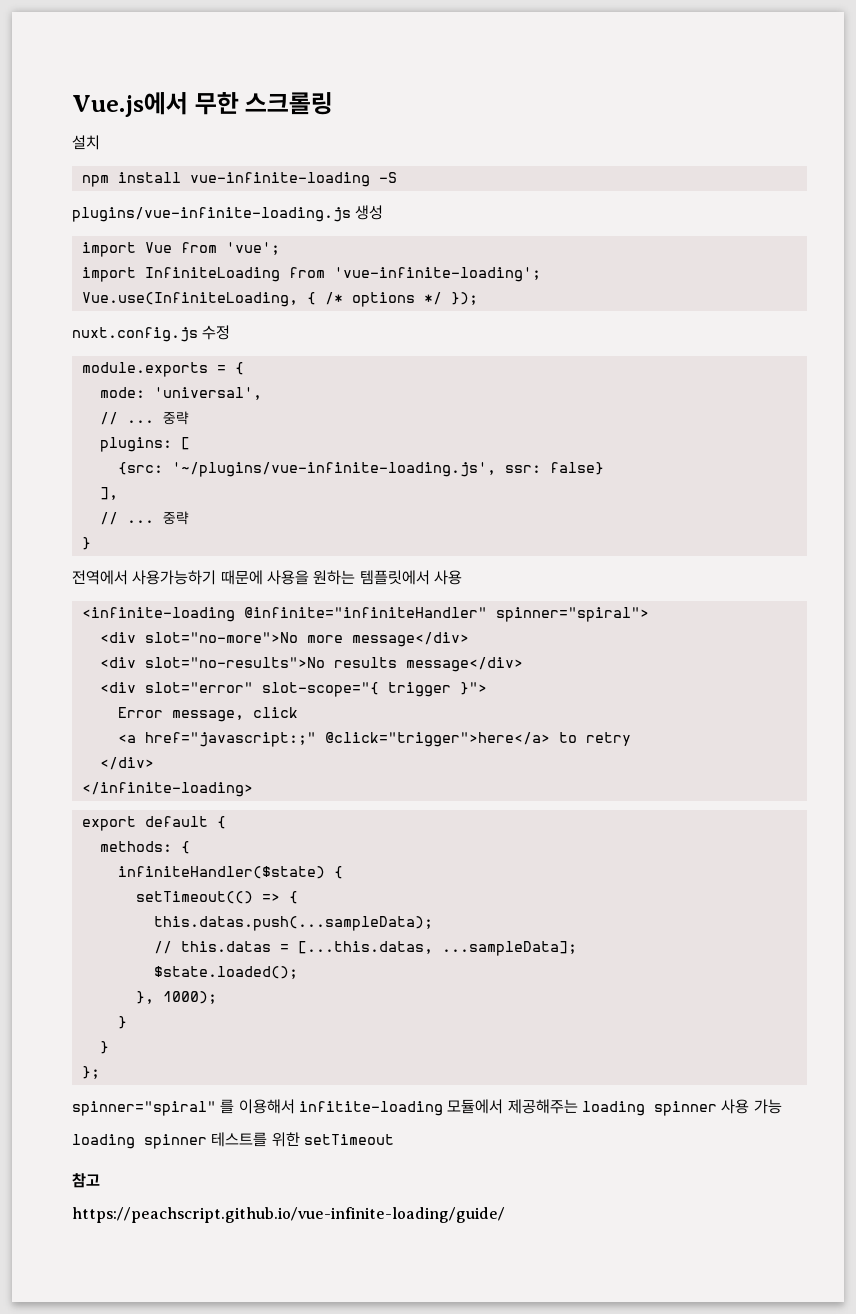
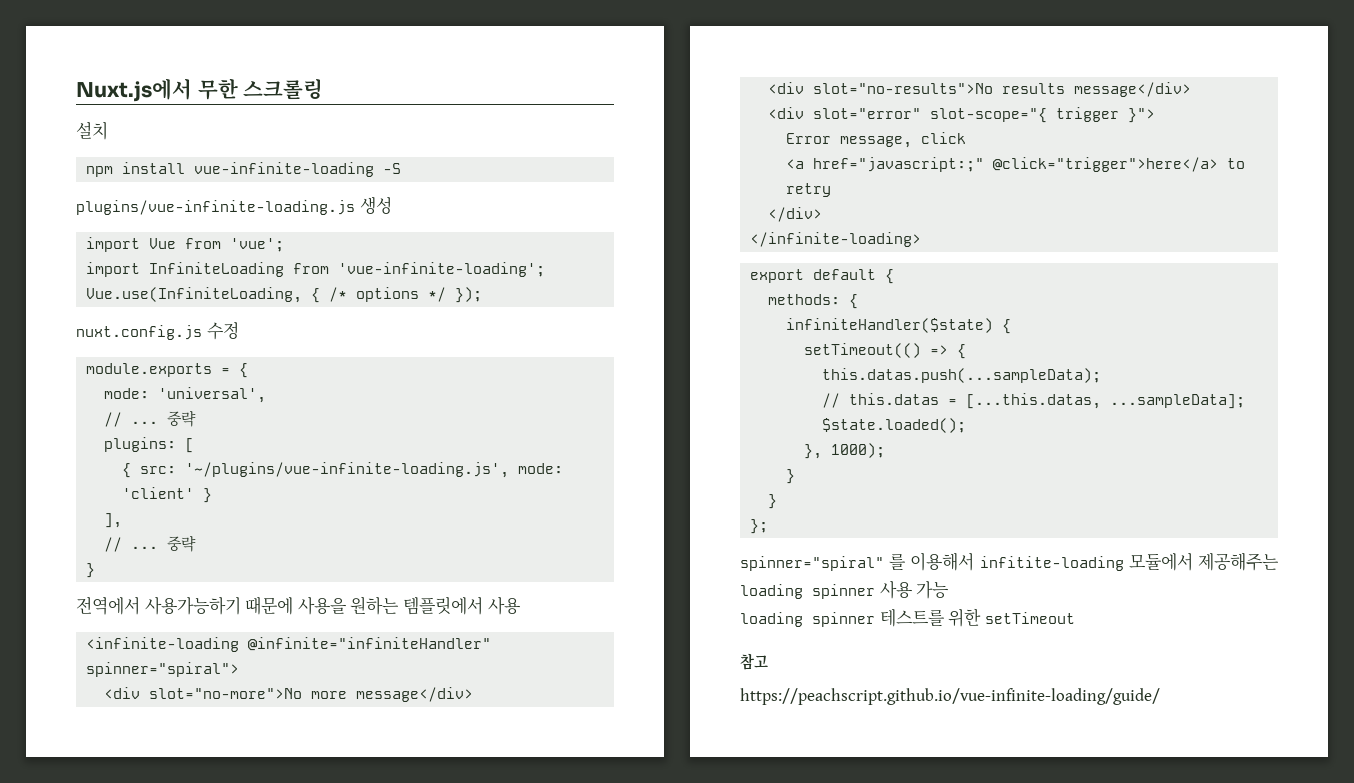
- Vue.js에서 무한 스크롤링
+ Nuxt.js에서 무한 스크롤링
- {src: '~/plugins/vue-infinite-loading.js', ssr: false}
+ { src: '~/plugins/vue-infinite-loading.js', mode: 'client' }

